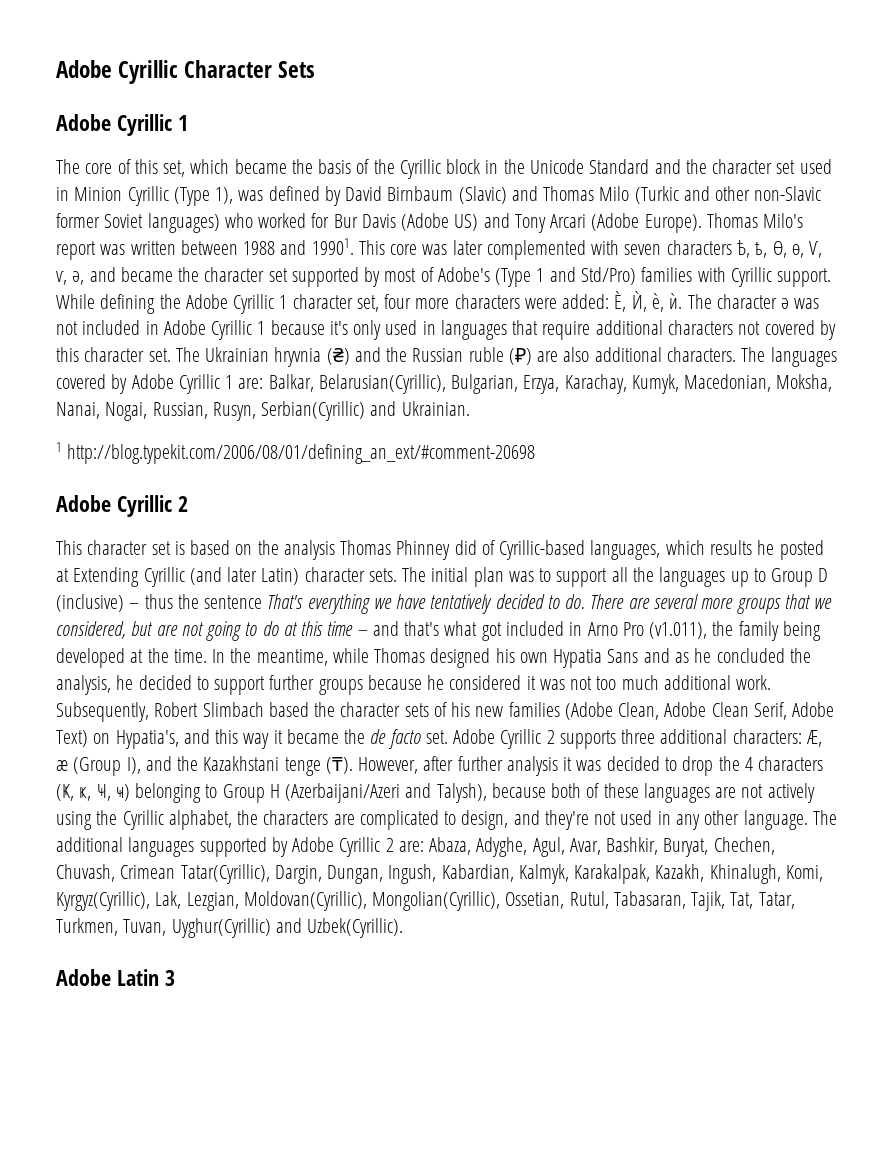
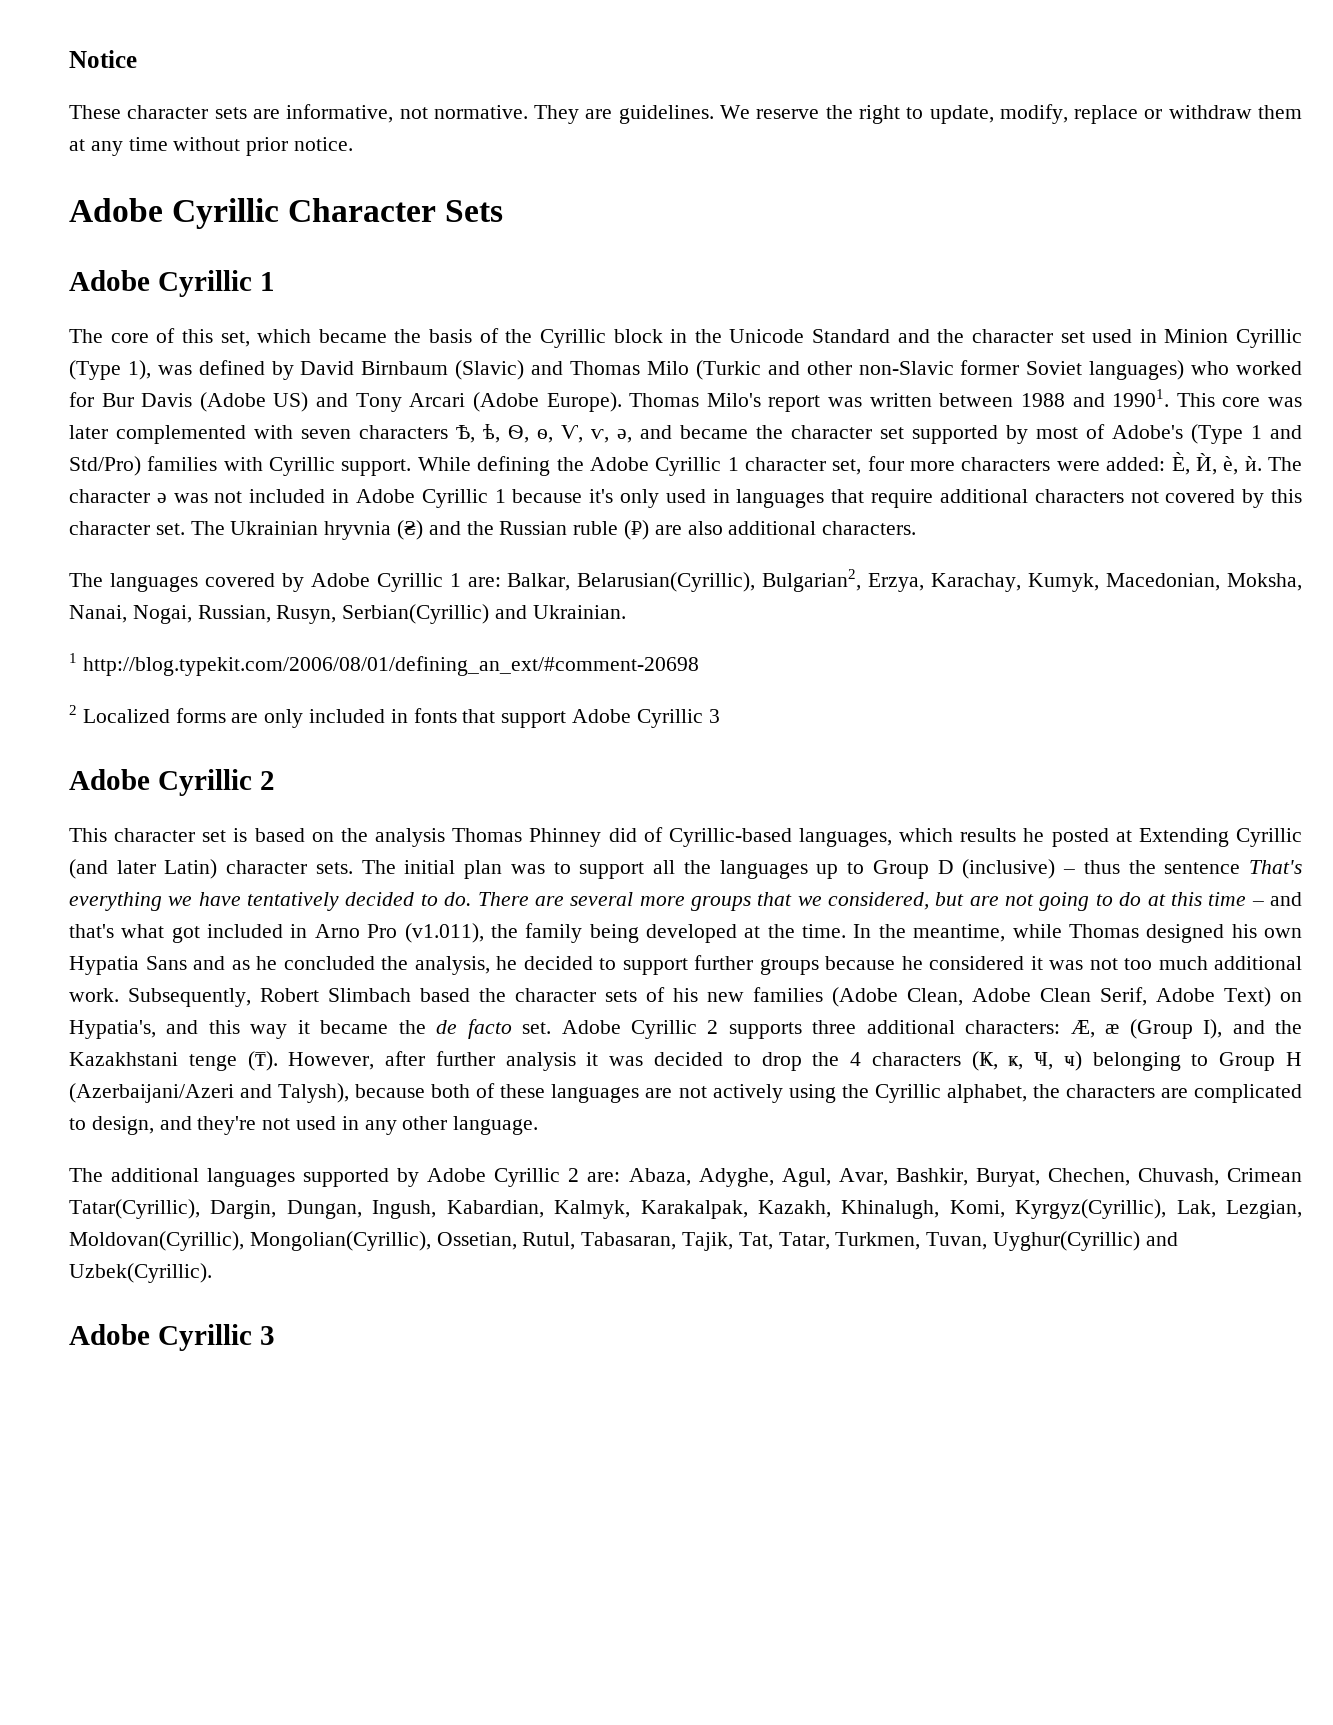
+ Notice
+ These character sets are informative, not normative. They are guidelines. We reserve the right to update, modify, replace or withdraw them at any time without prior notice.
- The Ukrainian hryvnia (₴) and the Russian ruble (₽) are also additional characters. The languages covered by Adobe Cyrillic 1 are: Balkar, Belarusian(Cyrillic), Bulgarian, Erzya, Karachay, Kumyk, Macedonian, Moksha, Nanai, Nogai, Russian, Rusyn, Serbian(Cyrillic) and Ukrainian.
+ The Ukrainian hryvnia (₴) and the Russian ruble (₽) are also additional characters.
+ The languages covered by Adobe Cyrillic 1 are: Balkar, Belarusian(Cyrillic), Bulgarian2, Erzya, Karachay, Kumyk, Macedonian, Moksha, Nanai, Nogai, Russian, Rusyn, Serbian(Cyrillic) and Ukrainian.
+ 2 Localized forms are only included in fonts that support Adobe Cyrillic 3
- However, after further analysis it was decided to drop the 4 characters (Ҝ, ҝ, Ҹ, ҹ) belonging to Group H (Azerbaijani/Azeri and Talysh), because both of these languages are not actively using the Cyrillic alphabet, the characters are complicated to design, and they're not used in any other language. The additional languages supported by Adobe Cyrillic 2 are:
+ However, after further analysis it was decided to drop the 4 characters (Ҝ, ҝ, Ҹ, ҹ) belonging to Group H (Azerbaijani/Azeri and Talysh), because both of these languages are not actively using the Cyrillic alphabet, the characters are complicated to design, and they're not used in any other language.
+ The additional languages supported by Adobe Cyrillic 2 are:
  Abaza, Adyghe, Agul, Avar, Bashkir, Buryat, Chechen, Chuvash, Crimean Tatar(Cyrillic), Dargin, Dungan, Ingush, Kabardian, Kalmyk, Karakalpak, Kazakh, Khinalugh, Komi, Kyrgyz(Cyrillic), Lak, Lezgian, Moldovan(Cyrillic), Mongolian(Cyrillic), Ossetian, Rutul, Tabasaran, Tajik, Tat, Tatar, Turkmen, Tuvan, Uyghur(Cyrillic) and Uzbek(Cyrillic).
- Adobe Latin 3
+ Adobe Cyrillic 3

